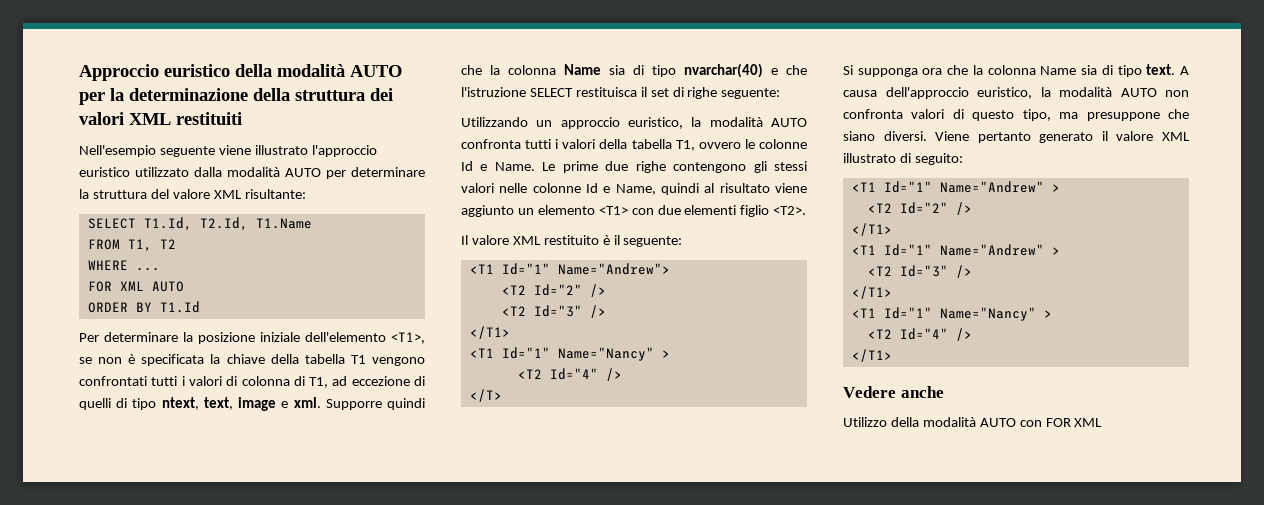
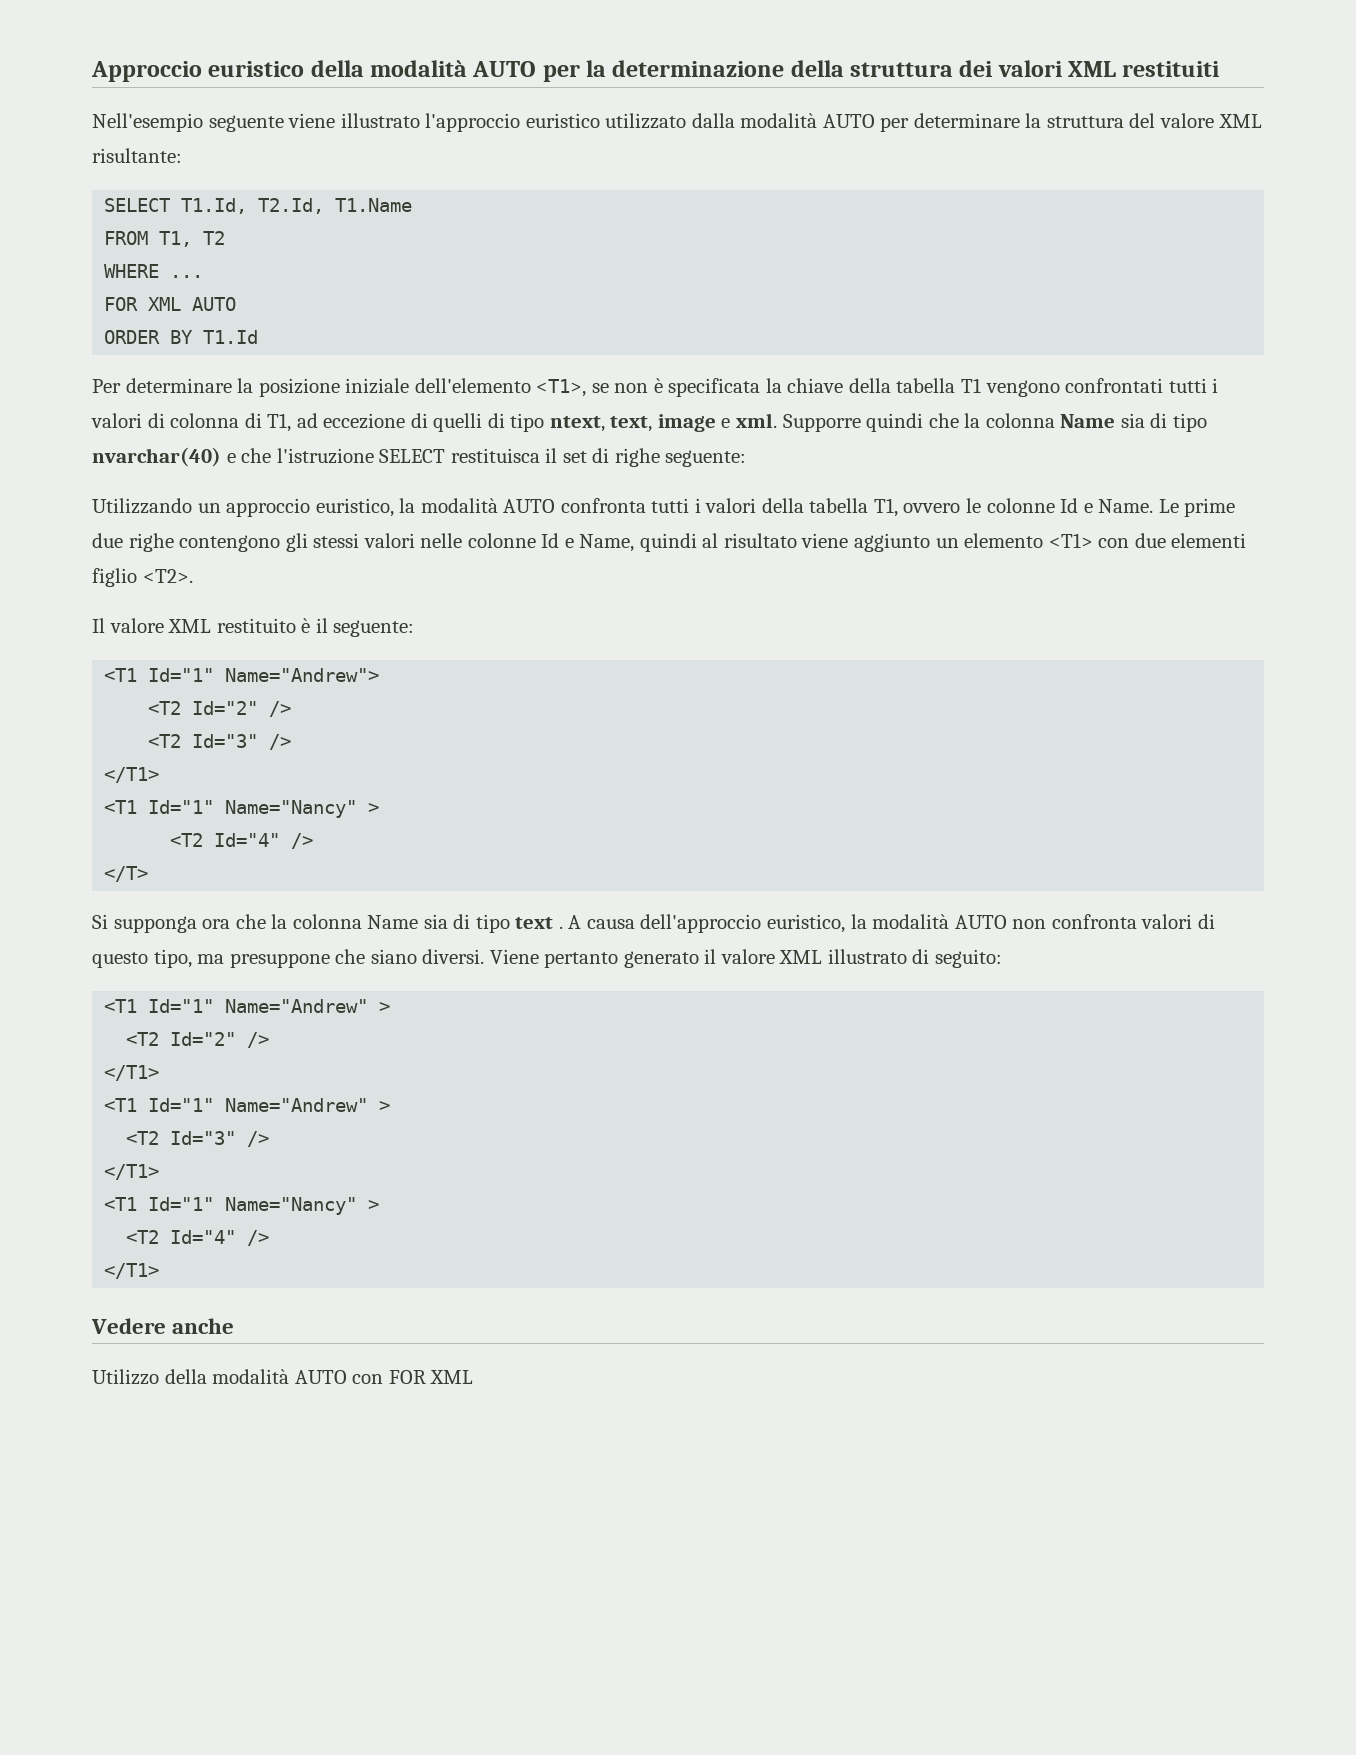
- Si supponga ora che la colonna Name sia di tipo text.
+ Si supponga ora che la colonna Name sia di tipo text .

